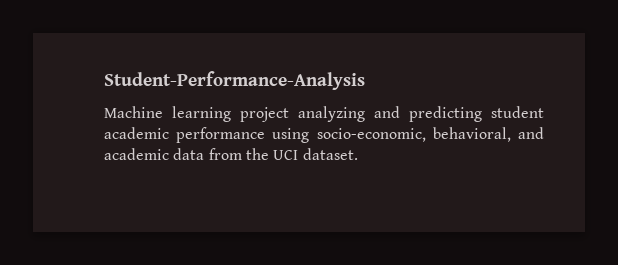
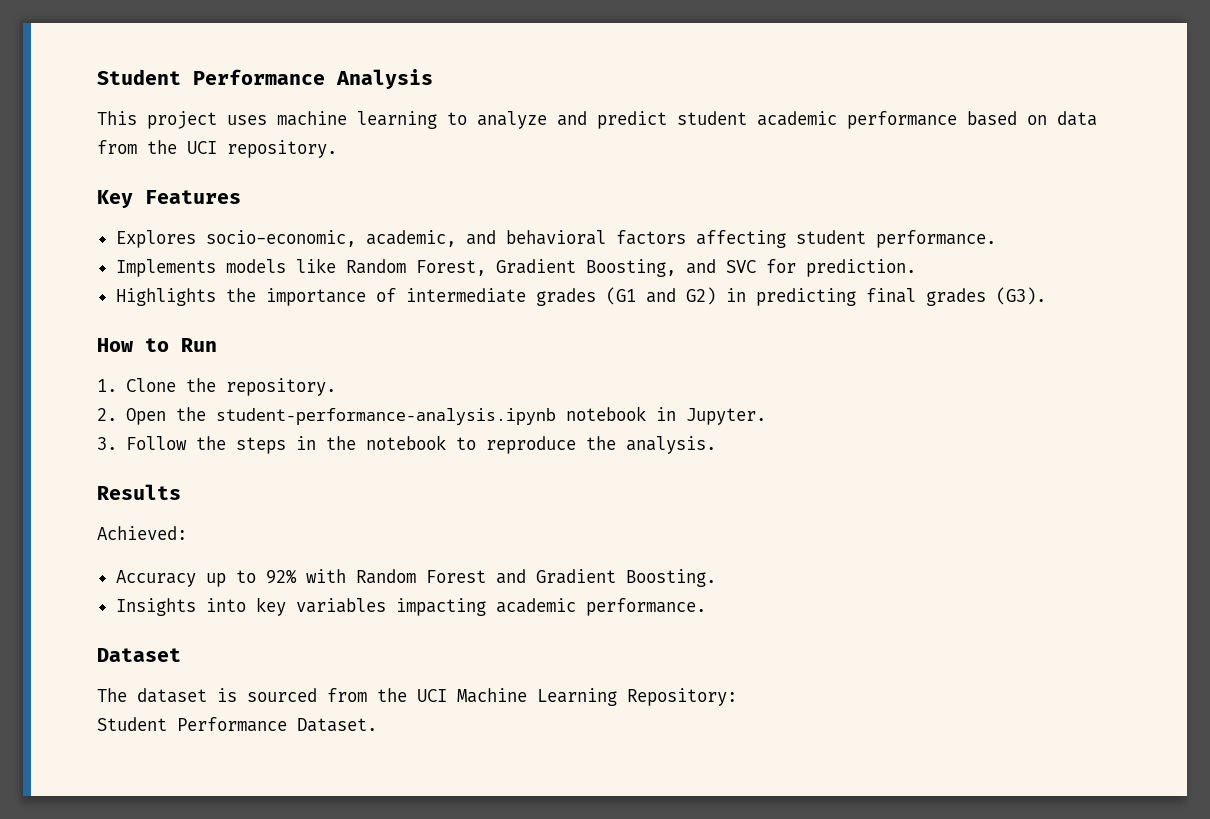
- Student-Performance-Analysis
- Machine learning project analyzing and predicting student academic performance using socio-economic, behavioral, and academic data from the UCI dataset.
+ Student Performance Analysis
+ This project uses machine learning to analyze and predict student academic performance based on data from the UCI repository.
+ Key Features
+ Explores socio-economic, academic, and behavioral factors affecting student performance.
+ Implements models like Random Forest, Gradient Boosting, and SVC for prediction.
+ Highlights the importance of intermediate grades (G1 and G2) in predicting final grades (G3).
+ How to Run
+ 1. Clone the repository.
+ 2. Open the student-performance-analysis.ipynb notebook in Jupyter.
+ 3. Follow the steps in the notebook to reproduce the analysis.
+ Results
+ Achieved:
+ Accuracy up to 92% with Random Forest and Gradient Boosting.
+ Insights into key variables impacting academic performance.
+ Dataset
+ The dataset is sourced from the UCI Machine Learning Repository:
+ Student Performance Dataset.

